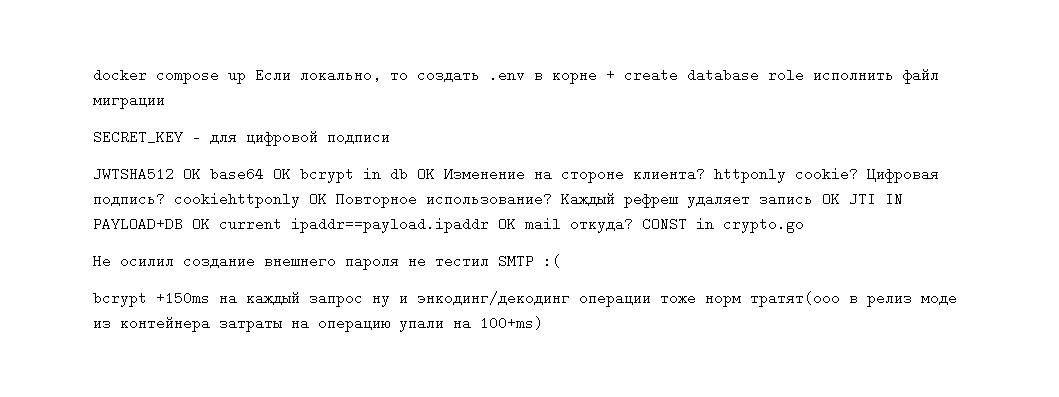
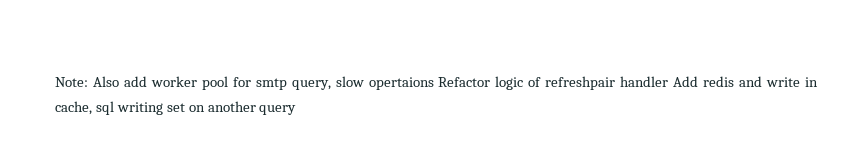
- docker compose up Если локально, то создать .env в корне + create database role исполнить файл миграции
- SECRET_KEY - для цифровой подписи
- JWTSHA512 OK base64 OK bcrypt in db OK Изменение на стороне клиента? httponly cookie? Цифровая подпись? cookiehttponly OK Повторное использование? Каждый рефреш удаляет запись OK JTI IN PAYLOAD+DB ОК current ipaddr==payload.ipaddr OK mail откуда? CONST in crypto.go
- Не осилил создание внешнего пароля не тестил SMTP :(
- bcrypt +150ms на каждый запрос ну и энкодинг/декодинг операции тоже норм тратят(ооо в релиз моде из контейнера затраты на операцию упали на 100+ms)
+ Note: Also add worker pool for smtp query, slow opertaions Refactor logic of refreshpair handler Add redis and write in cache, sql writing set on another query

